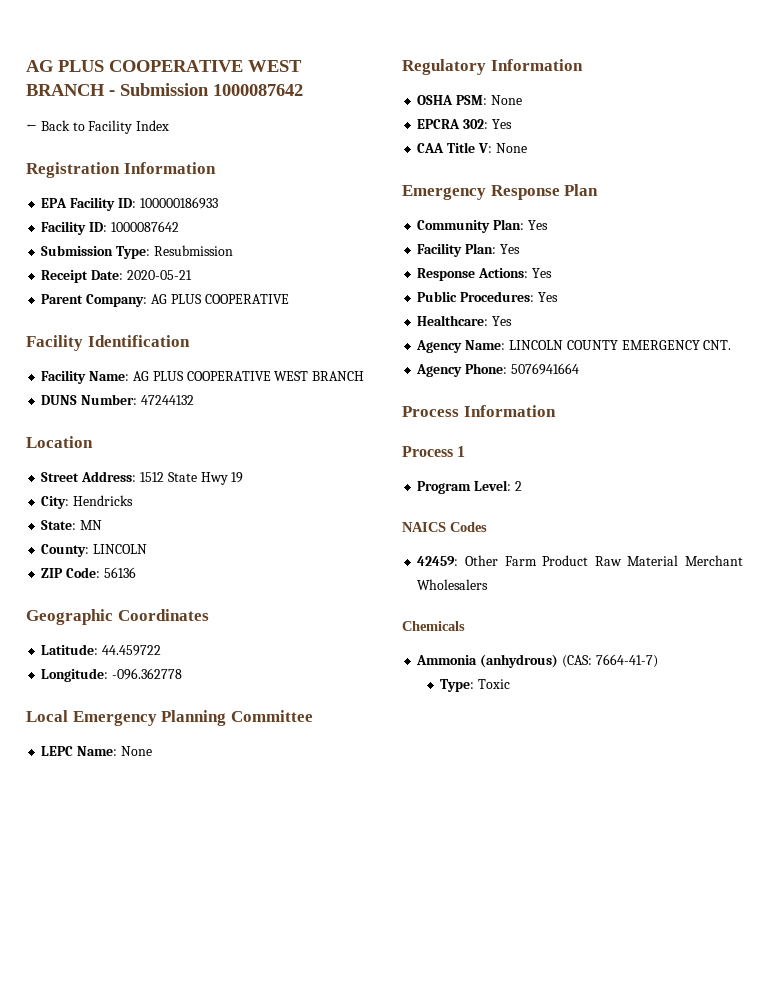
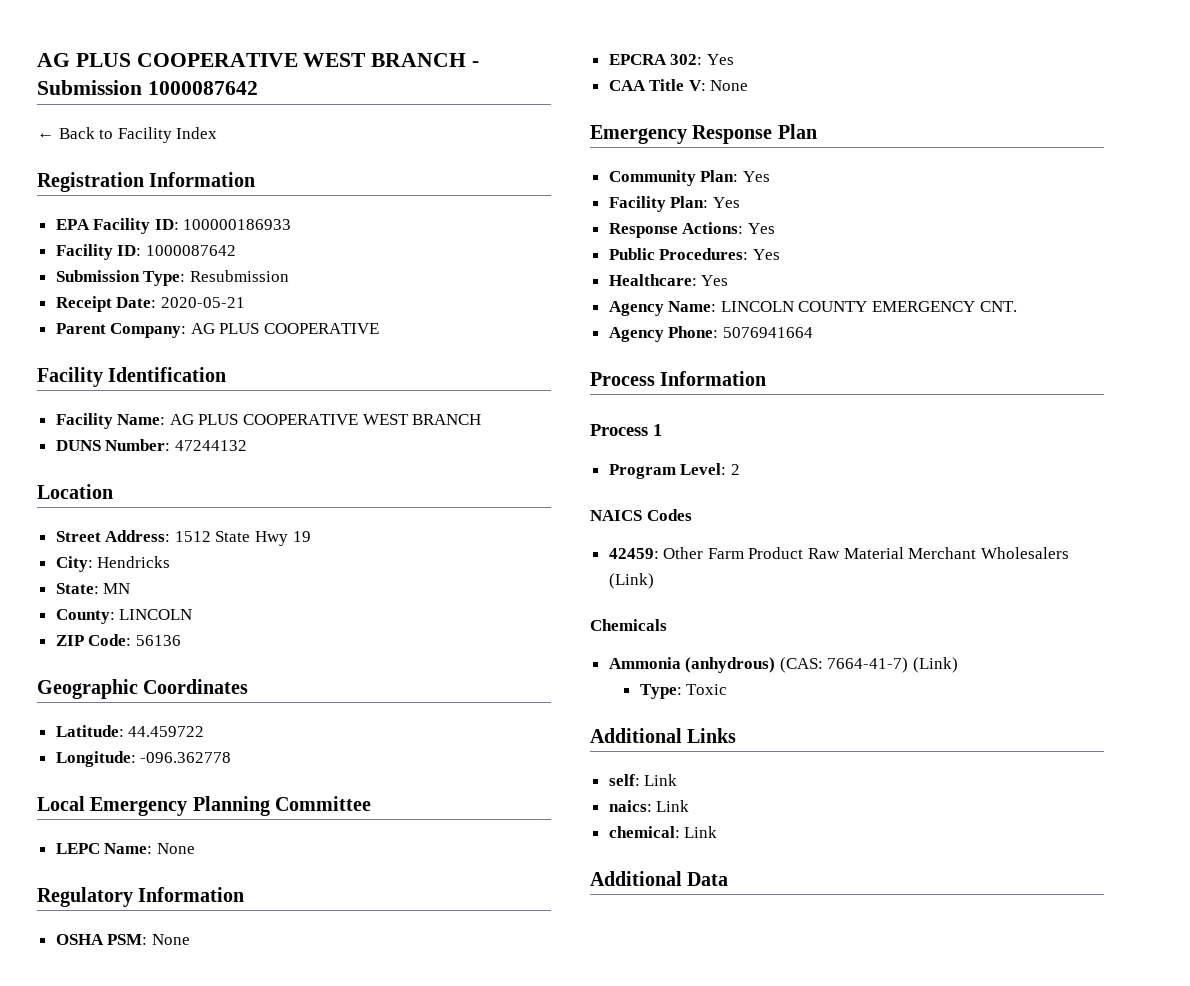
- 42459: Other Farm Product Raw Material Merchant Wholesalers
+ 42459: Other Farm Product Raw Material Merchant Wholesalers (Link)
- Ammonia (anhydrous) (CAS: 7664-41-7)
+ Ammonia (anhydrous) (CAS: 7664-41-7) (Link)
+ Additional Links
+ self: Link
+ naics: Link
+ chemical: Link
+ Additional Data

